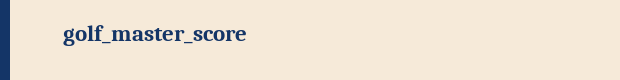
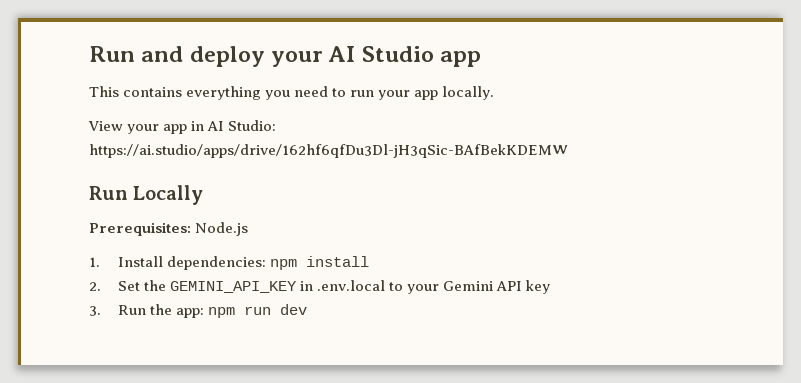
- golf_master_score
+ Run and deploy your AI Studio app
+ This contains everything you need to run your app locally.
+ View your app in AI Studio: https://ai.studio/apps/drive/162hf6qfDu3Dl-jH3qSic-BAfBekKDEMW
+ Run Locally
+ Prerequisites: Node.js
+ 1. Install dependencies: npm install
+ 2. Set the GEMINI_API_KEY in .env.local to your Gemini API key
+ 3. Run the app: npm run dev

